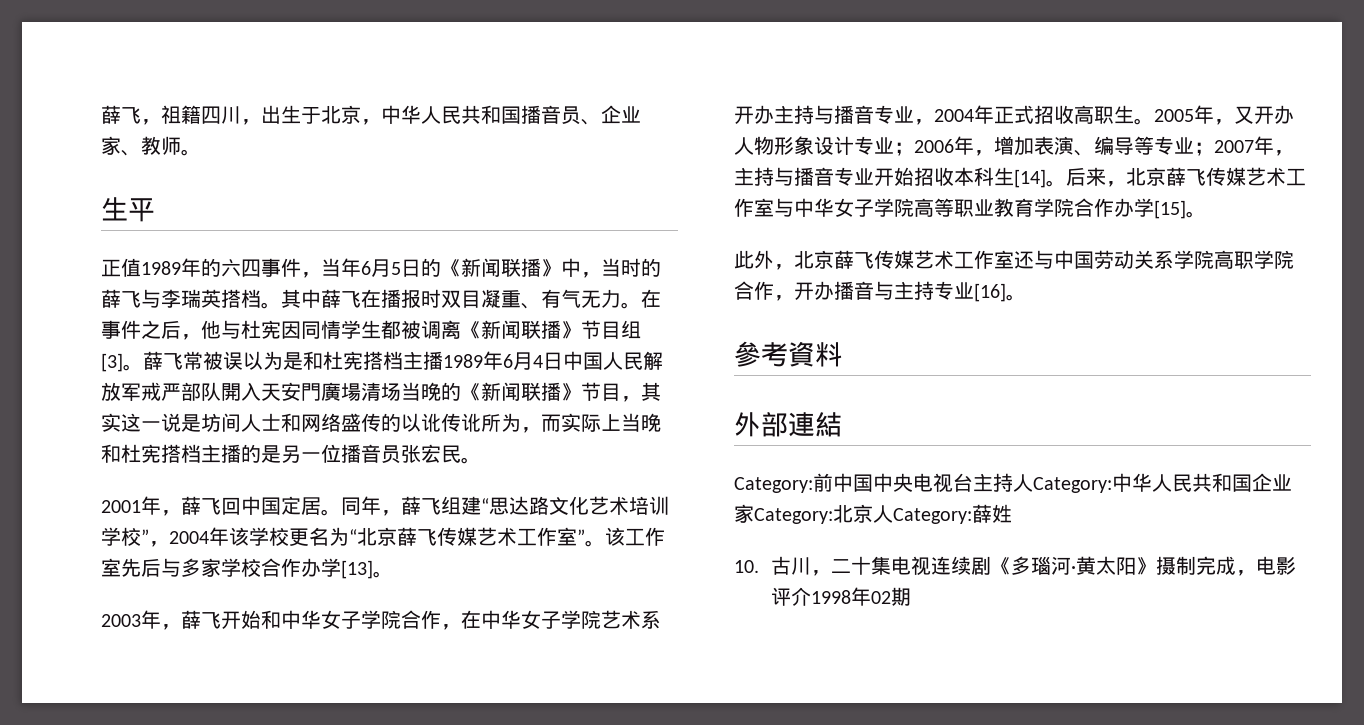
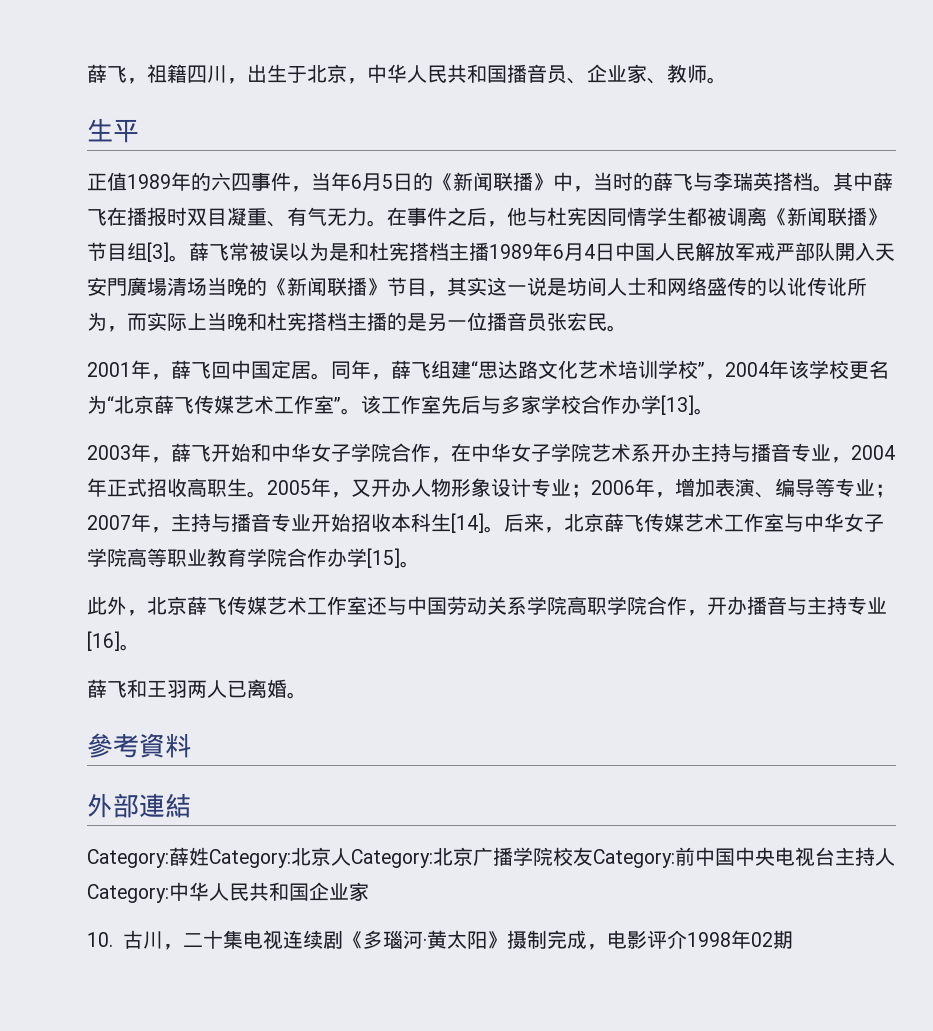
+ 薛飞和王羽两人已离婚。
- Category:前中国中央电视台主持人Category:中华人民共和国企业家Category:北京人Category:薛姓
+ Category:薛姓Category:北京人Category:北京广播学院校友Category:前中国中央电视台主持人Category:中华人民共和国企业家

